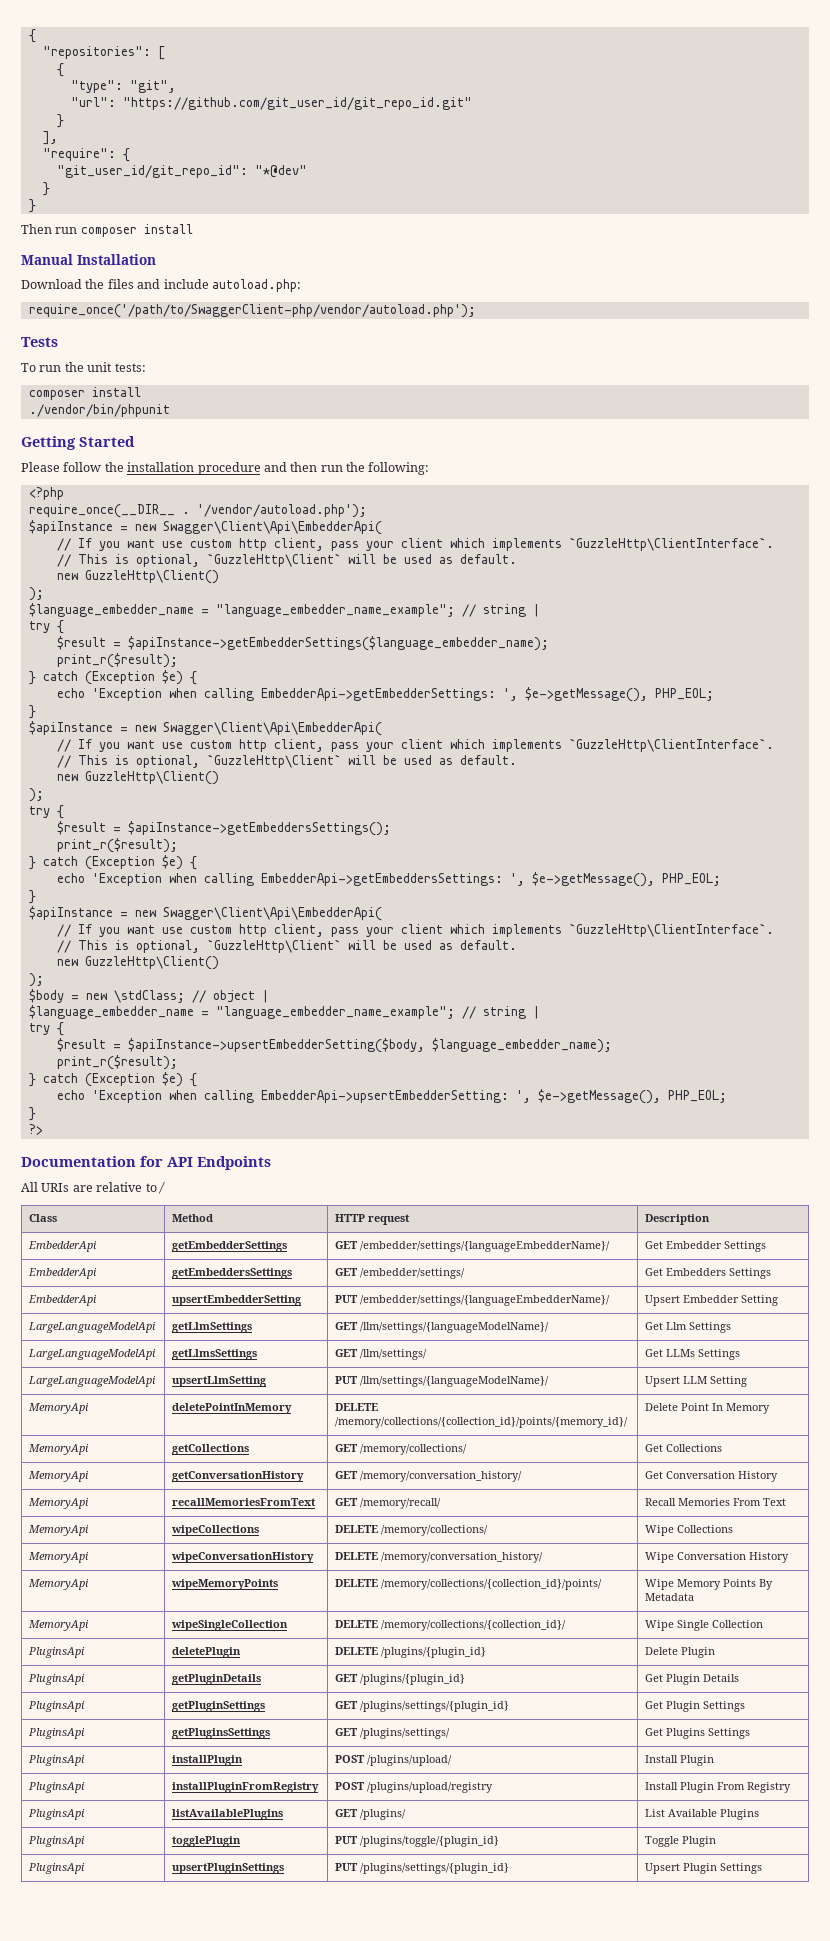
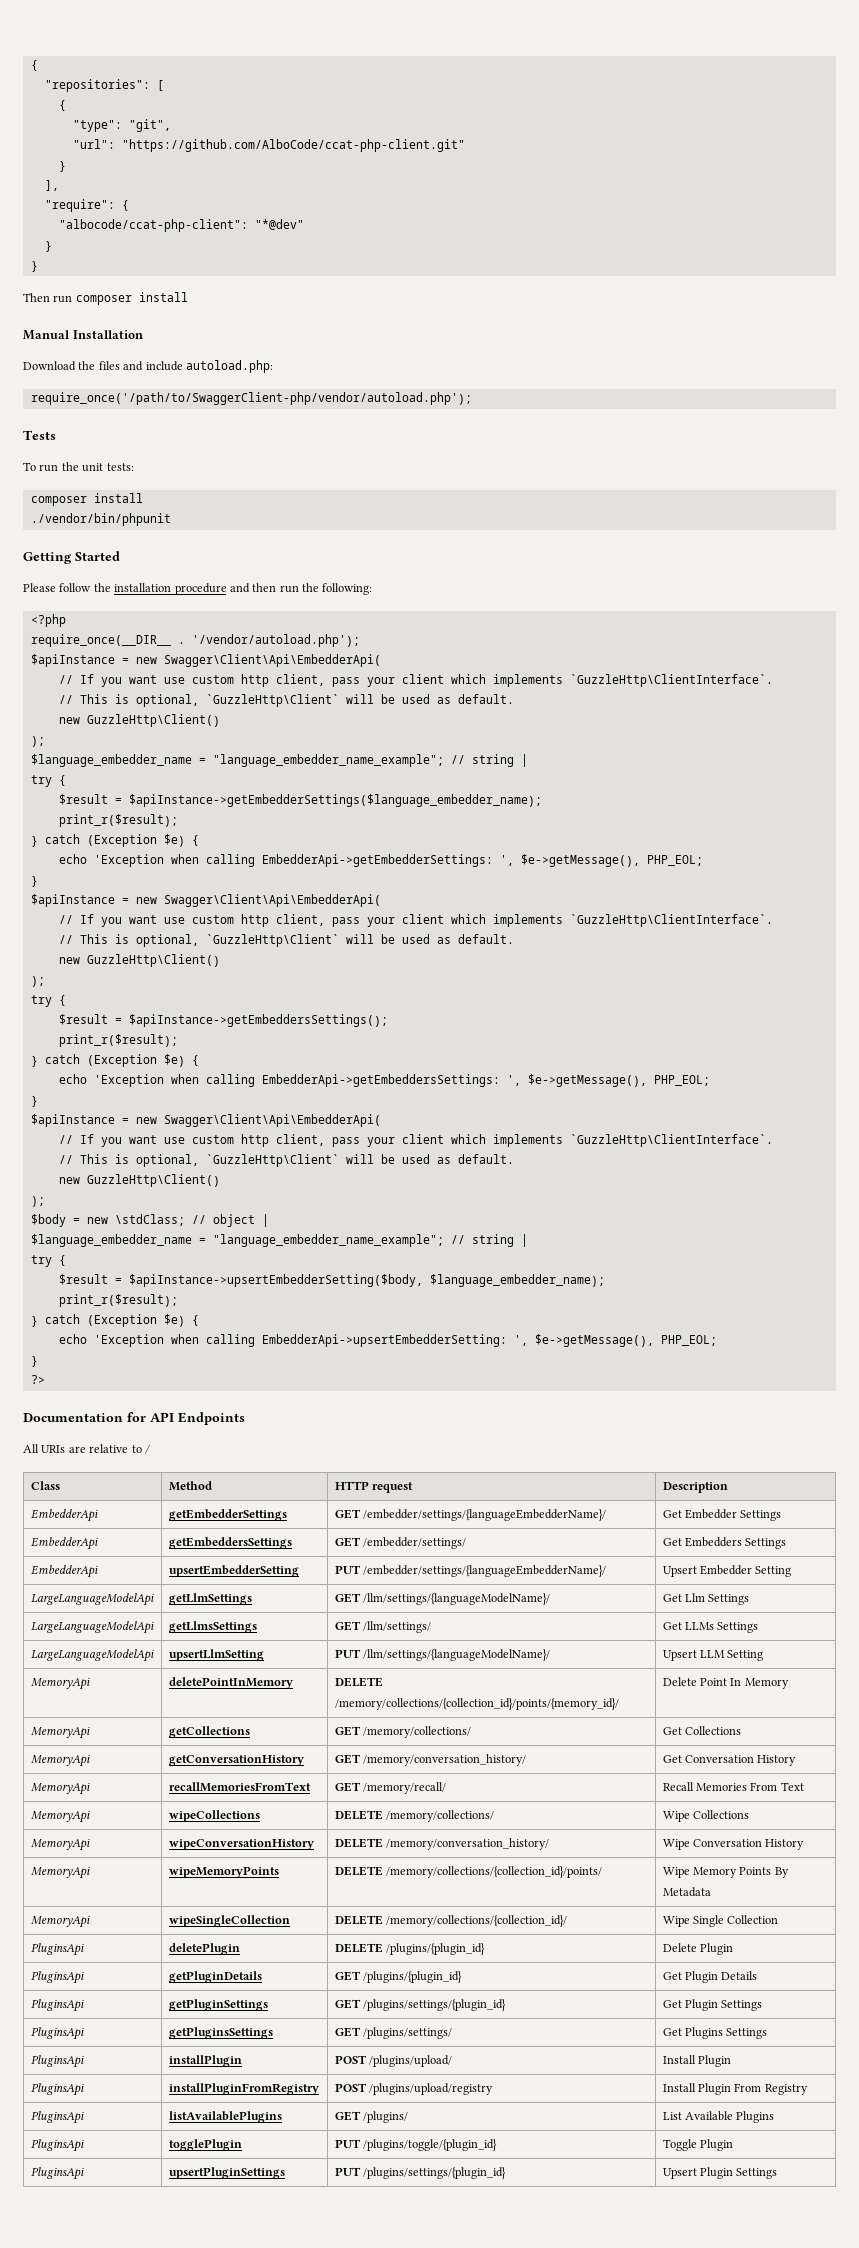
- "url": "https://github.com/git_user_id/git_repo_id.git"
+ "url": "https://github.com/AlboCode/ccat-php-client.git"
- "git_user_id/git_repo_id": "*@dev"
+ "albocode/ccat-php-client": "*@dev"

